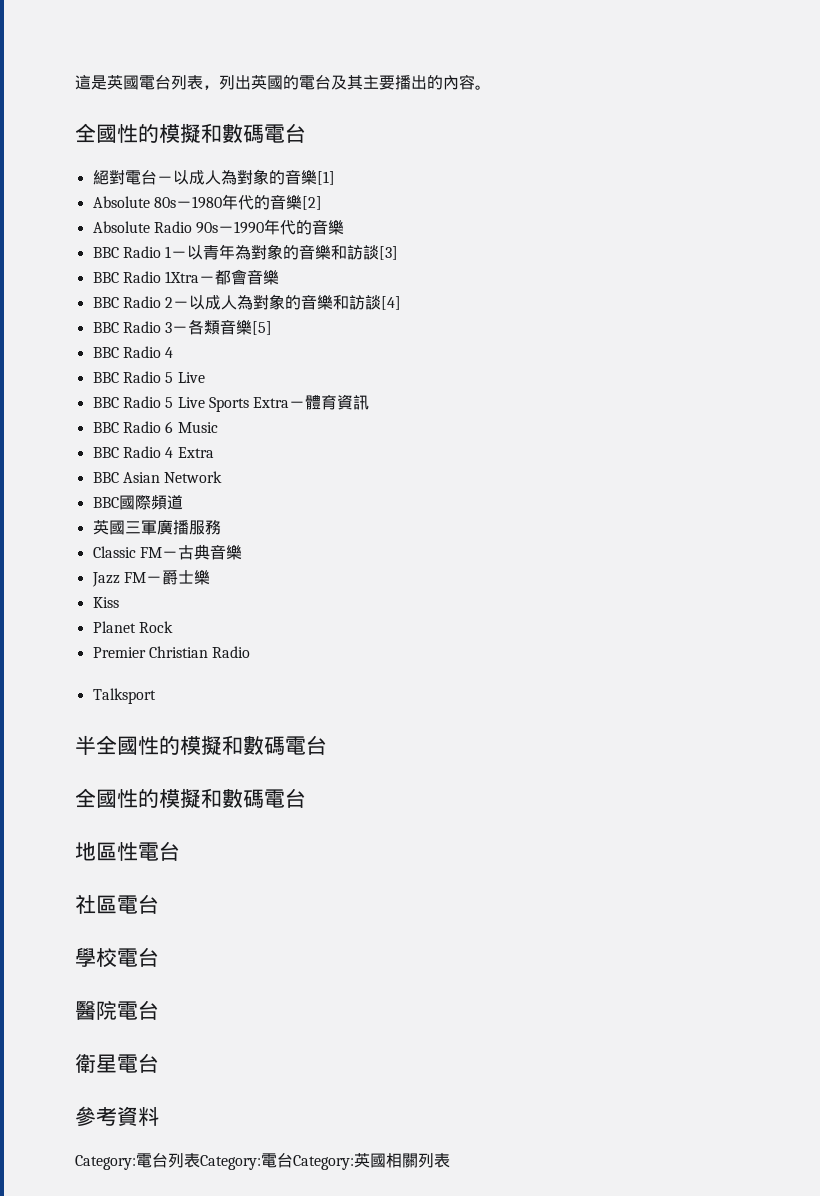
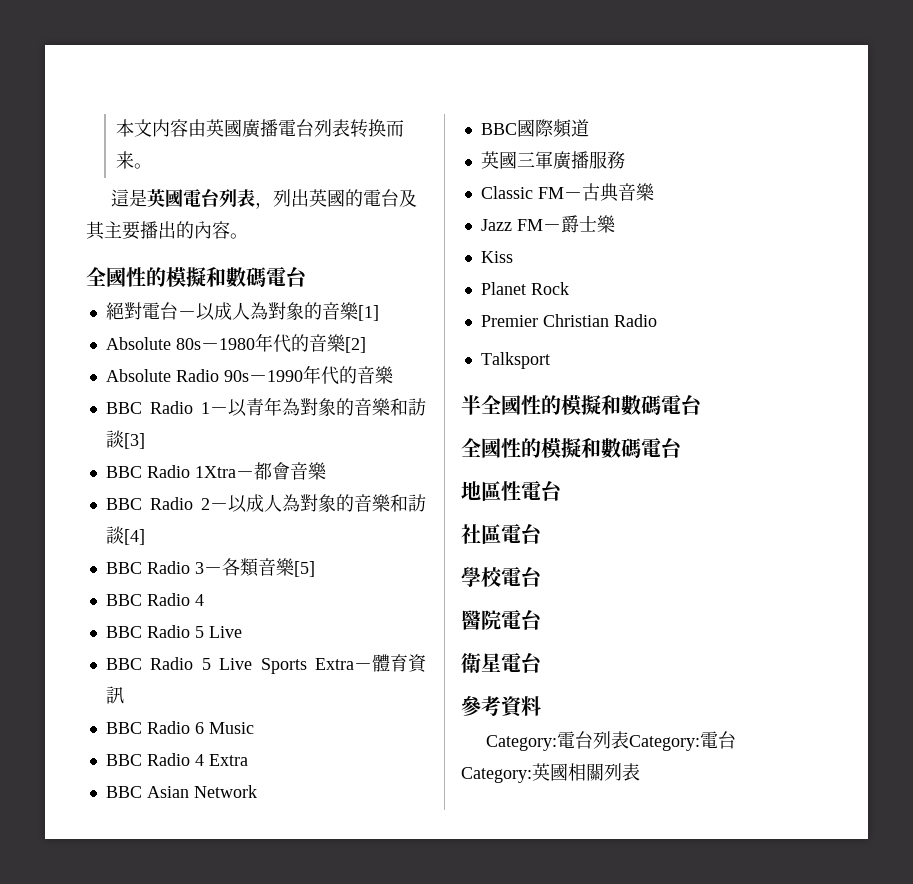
+ 本文内容由英國廣播電台列表转换而来。

